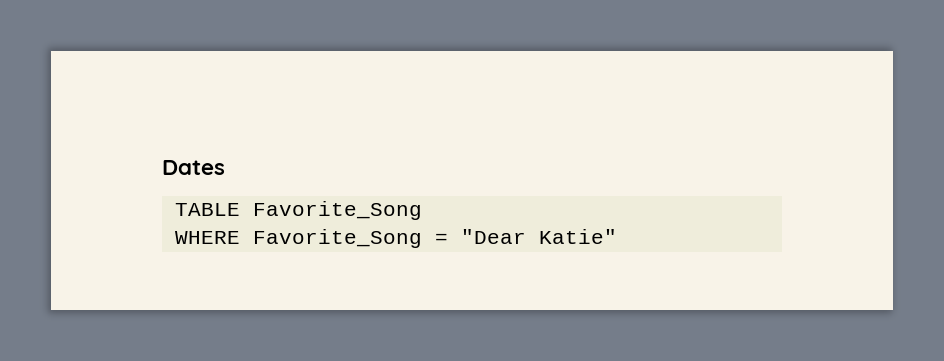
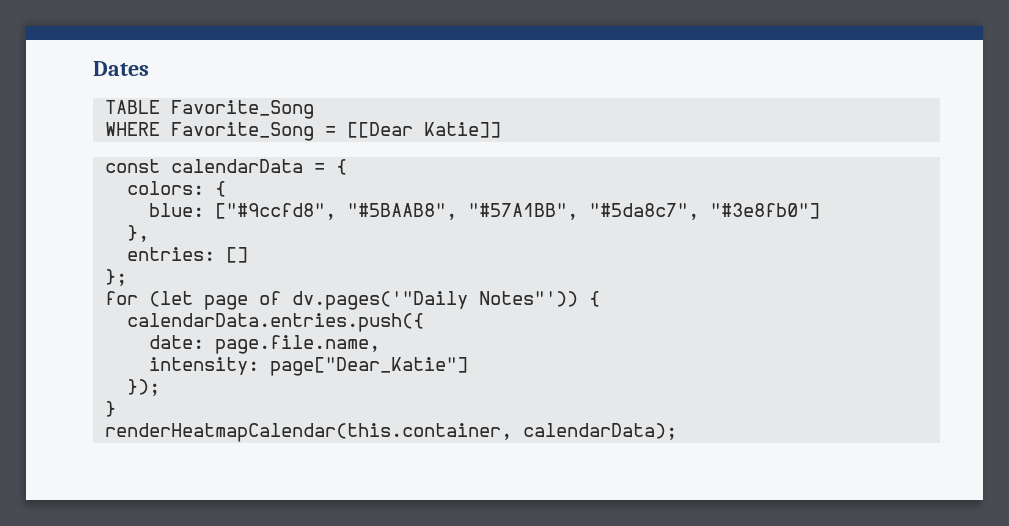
- WHERE Favorite_Song = "Dear Katie"
+ WHERE Favorite_Song = [[Dear Katie]]
+ const calendarData = {
+ colors: {
+ blue: ["#9ccfd8", "#5BAAB8", "#57A1BB", "#5da8c7", "#3e8fb0"]
+ },
+ entries: []
+ };
+ for (let page of dv.pages('"Daily Notes"')) {
+ calendarData.entries.push({
+ date: page.file.name,
+ intensity: page["Dear_Katie"]
+ });
+ }
+ renderHeatmapCalendar(this.container, calendarData);

